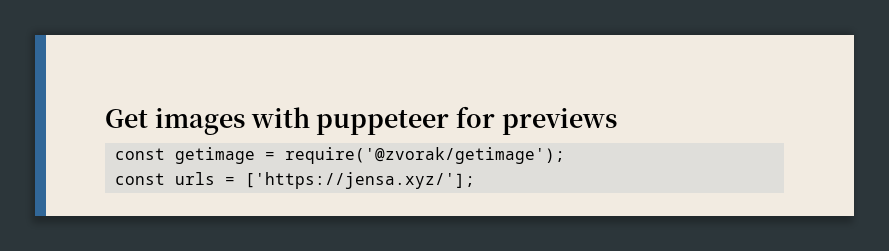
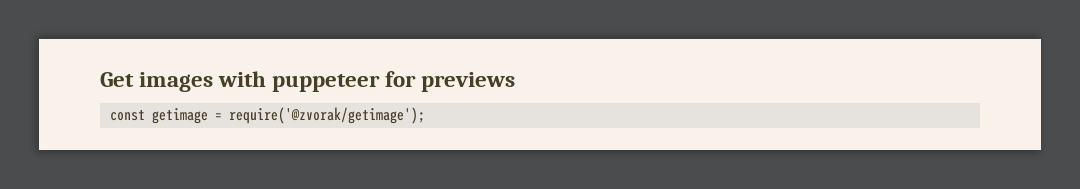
- const urls = ['https://jensa.xyz/'];

